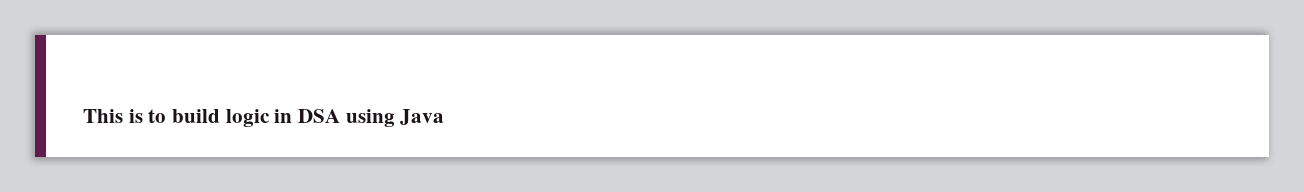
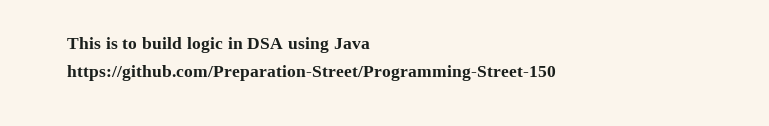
- This is to build logic in DSA using Java
+ This is to build logic in DSA using Java https://github.com/Preparation-Street/Programming-Street-150

